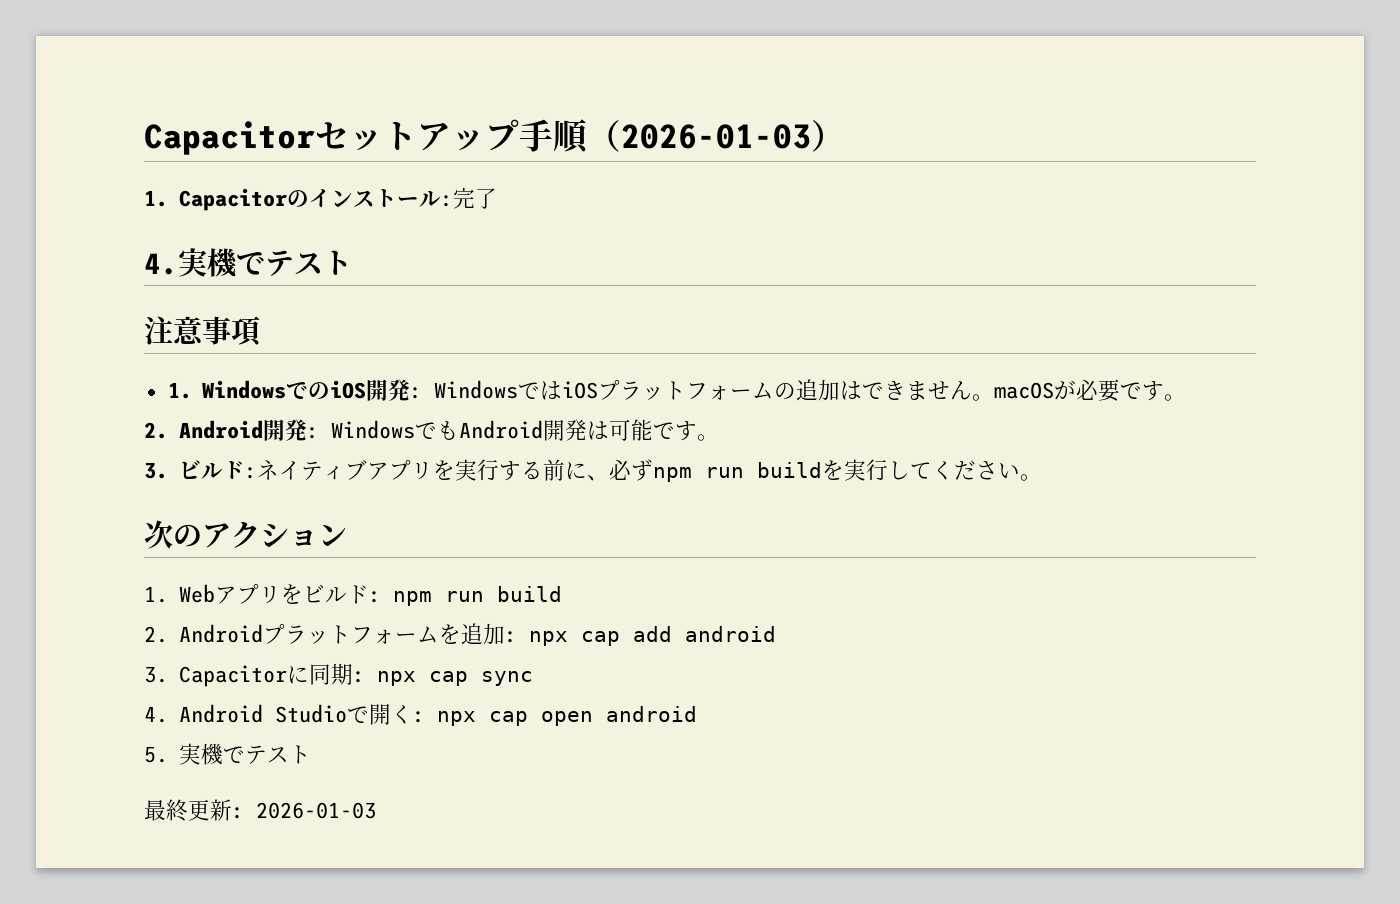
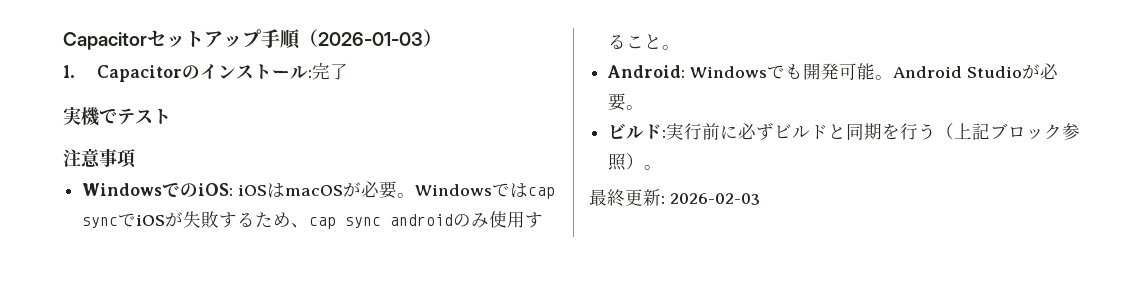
- 4.実機でテスト
+ 実機でテスト
- 1. WindowsでのiOS開発: WindowsではiOSプラットフォームの追加はできません。macOSが必要です。
- 2. Android開発: WindowsでもAndroid開発は可能です。
- 3.ビルド:ネイティブアプリを実行する前に、必ずnpm run buildを実行してください。
- 次のアクション
- 1. Webアプリをビルド: npm run build
- 2. Androidプラットフォームを追加: npx cap add android
- 3. Capacitorに同期: npx cap sync
- 4. Android Studioで開く: npx cap open android
- 5.実機でテスト
+ WindowsでのiOS: iOSはmacOSが必要。Windowsではcap syncでiOSが失敗するため、cap sync androidのみ使用すること。
+ Android: Windowsでも開発可能。Android Studioが必要。
+ ビルド:実行前に必ずビルドと同期を行う（上記ブロック参照）。
- 最終更新: 2026-01-03
+ 最終更新: 2026-02-03

